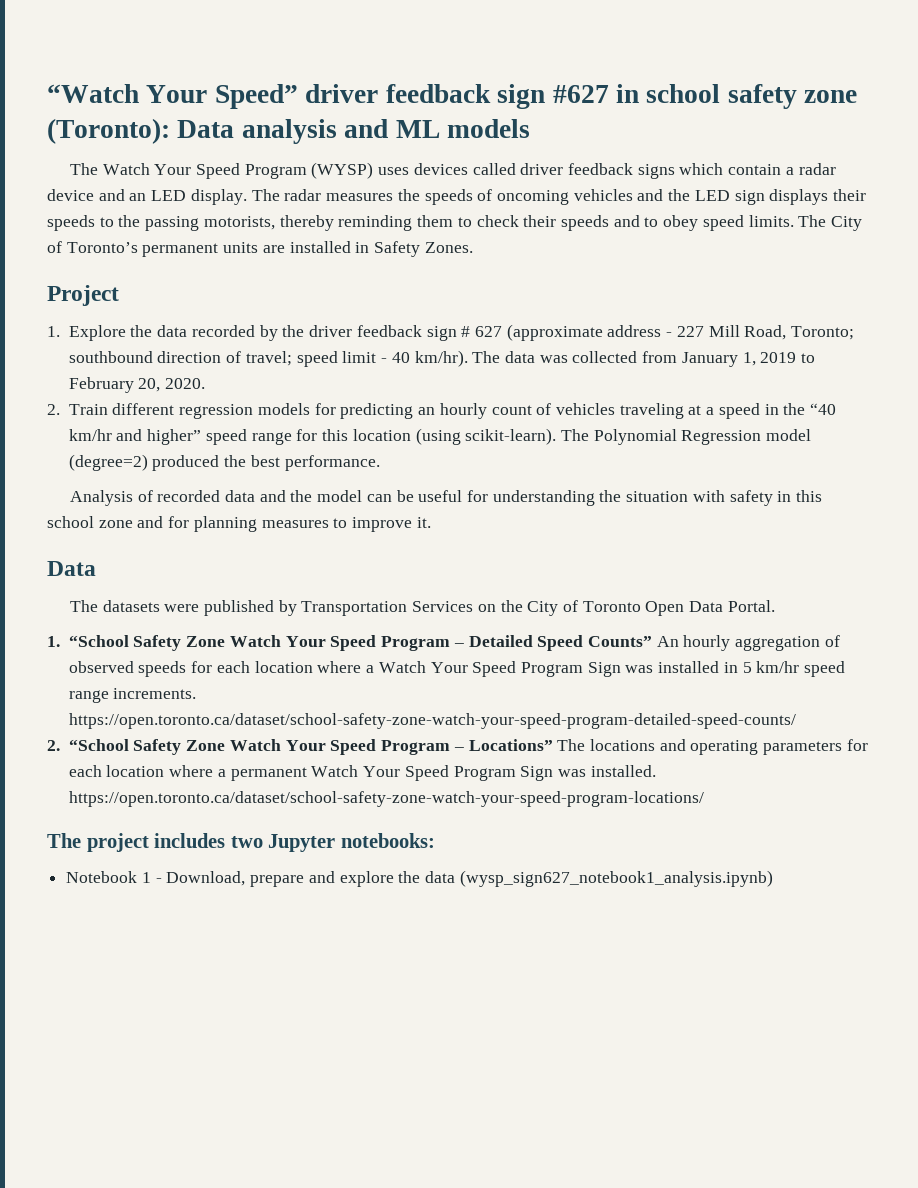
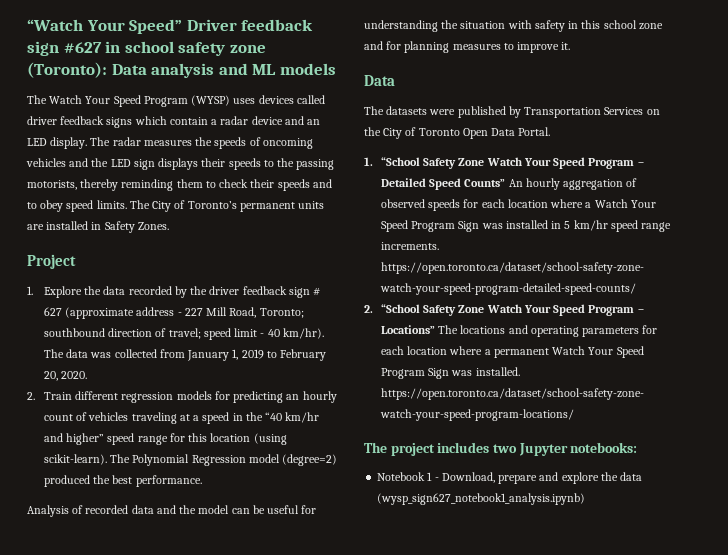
- “Watch Your Speed” driver feedback sign #627 in school safety zone (Toronto): Data analysis and ML models
+ “Watch Your Speed” Driver feedback sign #627 in school safety zone (Toronto): Data analysis and ML models

